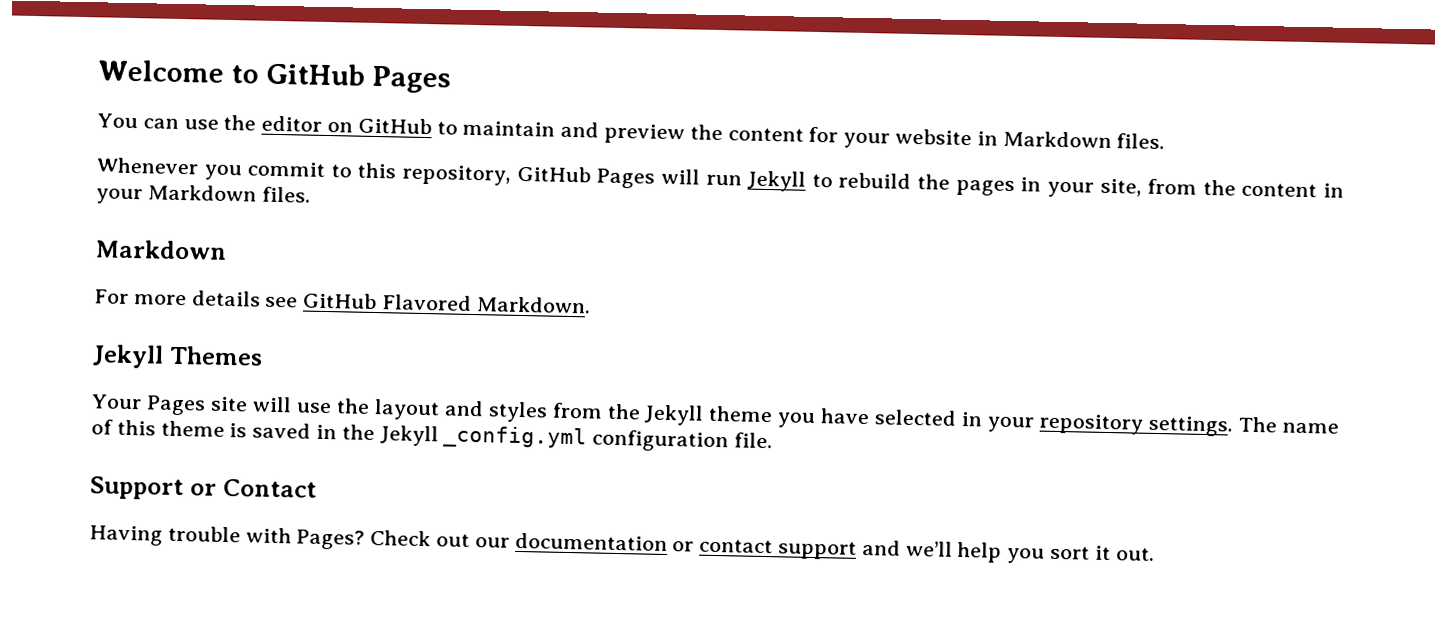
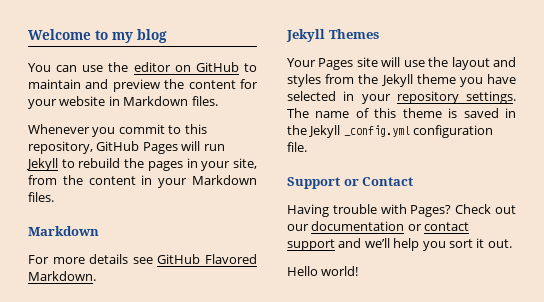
- Welcome to GitHub Pages
+ Welcome to my blog
+ Hello world!

